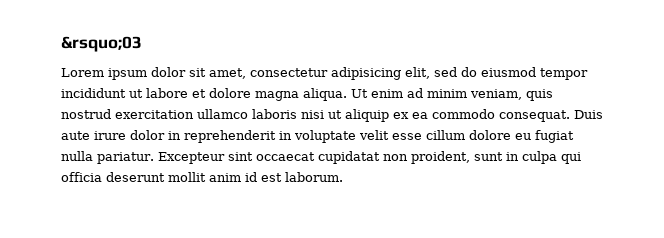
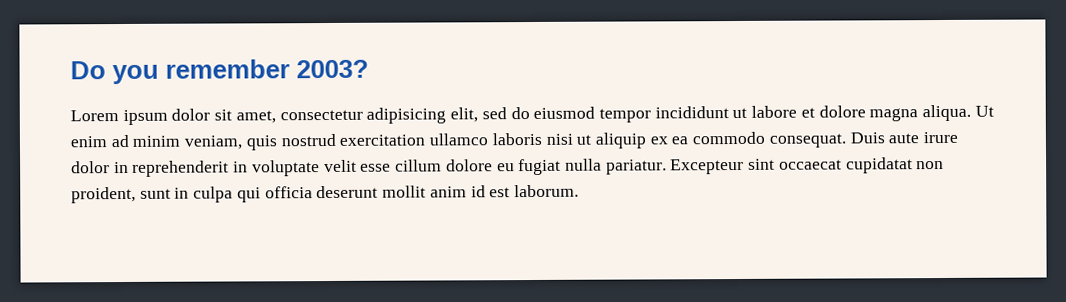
- &rsquo;03
+ Do you remember 2003?

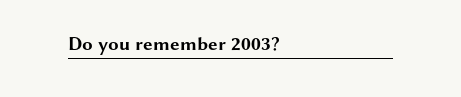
- Lorem ipsum dolor sit amet, consectetur adipisicing elit, sed do eiusmod tempor incididunt ut labore et dolore magna aliqua. Ut enim ad minim veniam, quis nostrud exercitation ullamco laboris nisi ut aliquip ex ea commodo consequat. Duis aute irure dolor in reprehenderit in voluptate velit esse cillum dolore eu fugiat nulla pariatur. Excepteur sint occaecat cupidatat non proident, sunt in culpa qui officia deserunt mollit anim id est laborum.

